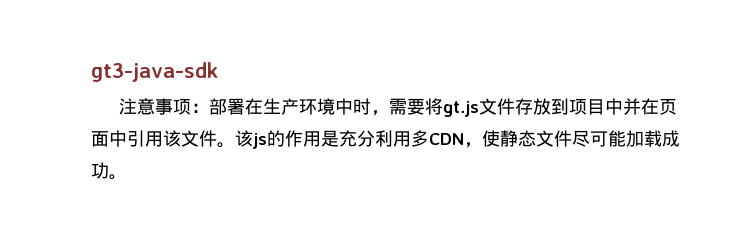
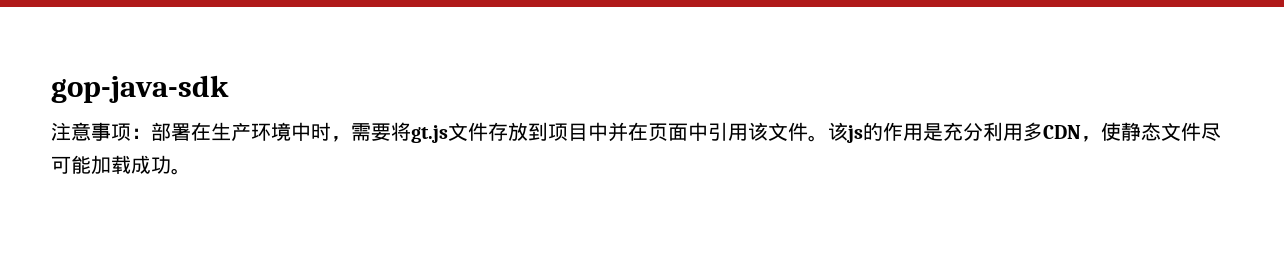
- gt3-java-sdk
+ gop-java-sdk

